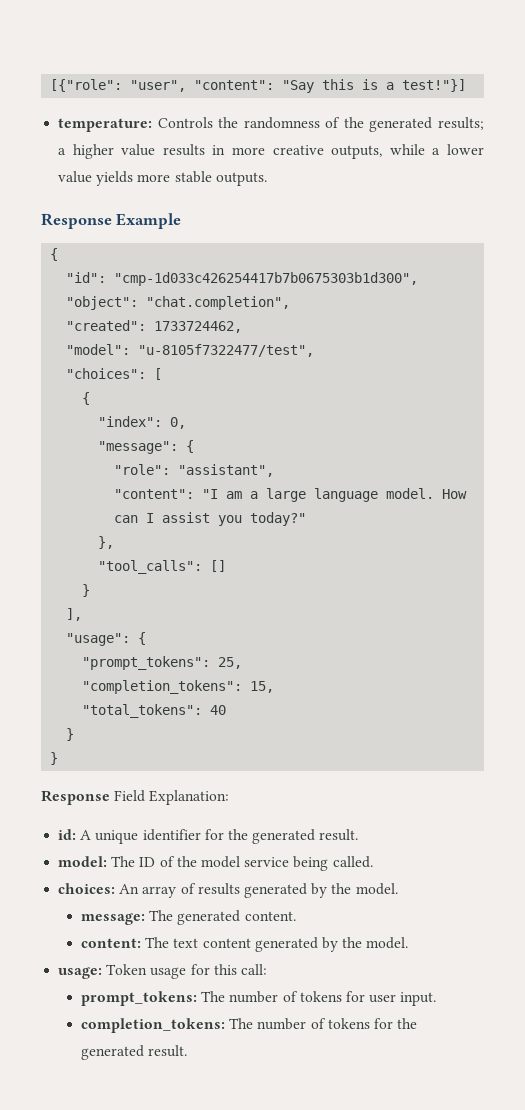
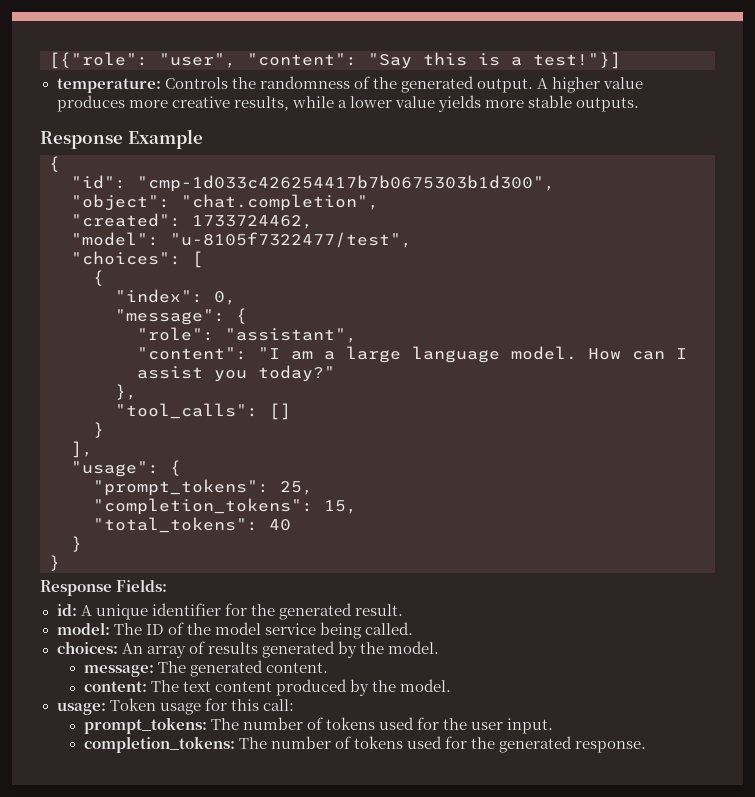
- temperature: Controls the randomness of the generated results; a higher value results in more creative outputs, while a lower value yields more stable outputs.
+ temperature: Controls the randomness of the generated output. A higher value produces more creative results, while a lower value yields more stable outputs.
- Response Field Explanation:
+ Response Fields:
- content: The text content generated by the model.
+ content: The text content produced by the model.
- prompt_tokens: The number of tokens for user input.
+ prompt_tokens: The number of tokens used for the user input.
- completion_tokens: The number of tokens for the generated result.
+ completion_tokens: The number of tokens used for the generated response.

